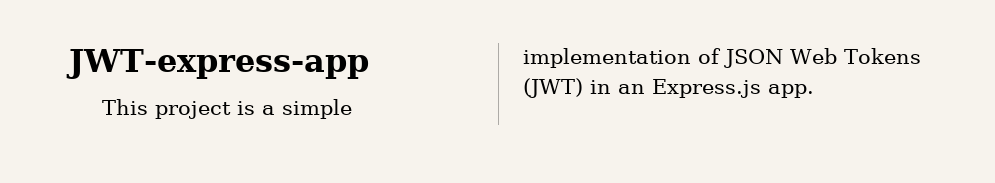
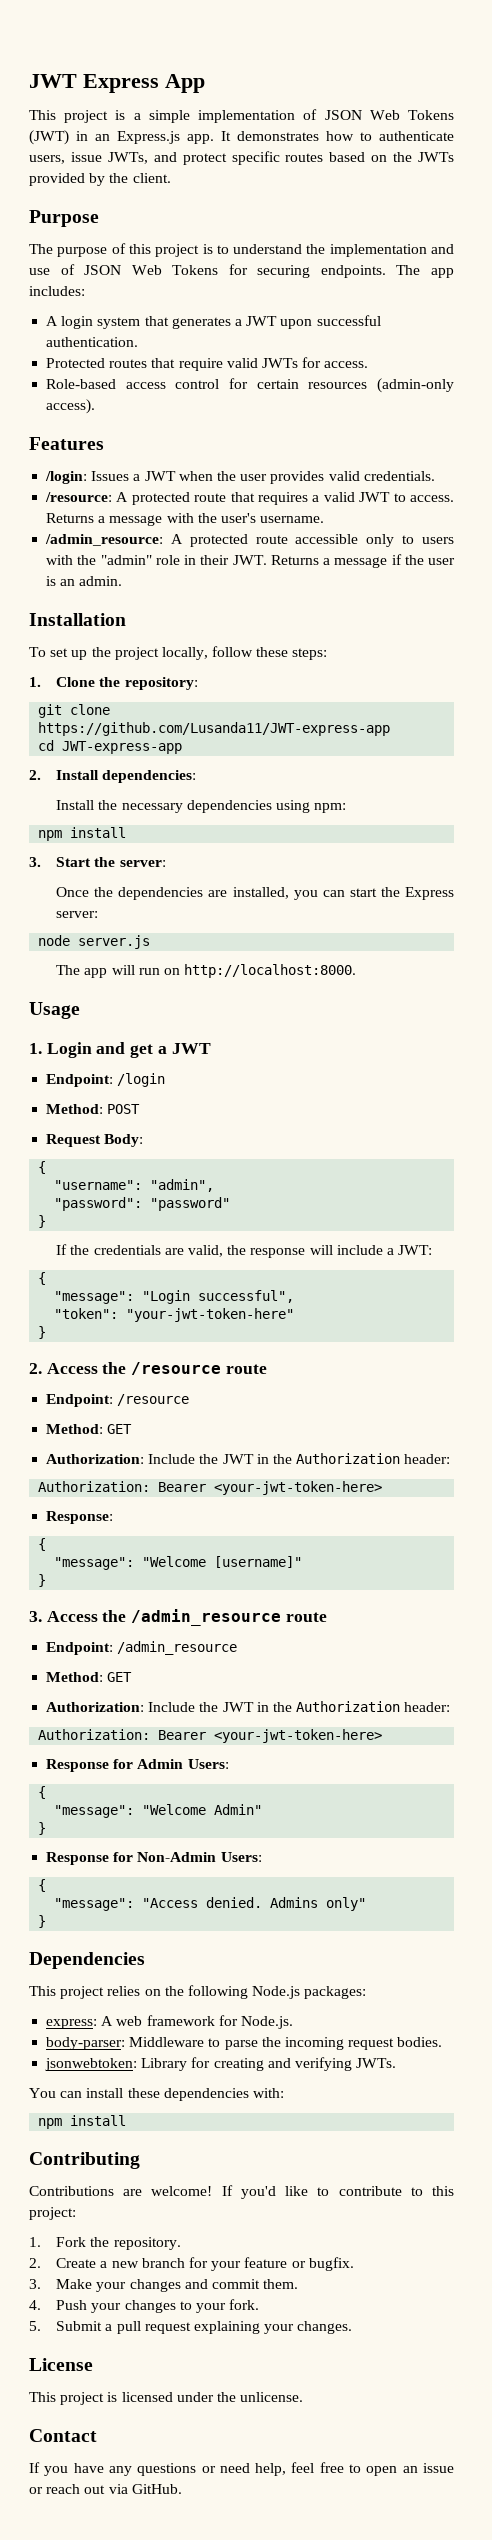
- JWT-express-app
+ JWT Express App
+ It demonstrates how to authenticate users, issue JWTs, and protect specific routes based on the JWTs provided by the client.
+ Purpose
+ The purpose of this project is to understand the implementation and use of JSON Web Tokens for securing endpoints. The app includes:
+ A login system that generates a JWT upon successful authentication.
+ Protected routes that require valid JWTs for access.
+ Role-based access control for certain resources (admin-only access).
+ Features
+ /login: Issues a JWT when the user provides valid credentials.
+ /resource: A protected route that requires a valid JWT to access. Returns a message with the user's username.
+ /admin_resource: A protected route accessible only to users with the "admin" role in their JWT. Returns a message if the user is an admin.
+ Installation
+ To set up the project locally, follow these steps:
+ 1. Clone the repository:
+ git clone https://github.com/Lusanda11/JWT-express-app
+ cd JWT-express-app
+ 2. Install dependencies:
+ Install the necessary dependencies using npm:
+ npm install
+ 3. Start the server:
+ Once the dependencies are installed, you can start the Express server:
+ node server.js
+ The app will run on http://localhost:8000.
+ Usage
+ 1. Login and get a JWT
+ Endpoint: /login
+ Method: POST
+ Request Body:
+ {
+ "username": "admin",
+ "password": "password"
+ }
+ If the credentials are valid, the response will include a JWT:
+ {
+ "message": "Login successful",
+ "token": "your-jwt-token-here"
+ }
+ 2. Access the /resource route
+ Endpoint: /resource
+ Method: GET
+ Authorization: Include the JWT in the Authorization header:
+ Authorization: Bearer <your-jwt-token-here>
+ Response:
+ {
+ "message": "Welcome [username]"
+ }
+ 3. Access the /admin_resource route
+ Endpoint: /admin_resource
+ Method: GET
+ Authorization: Include the JWT in the Authorization header:
+ Authorization: Bearer <your-jwt-token-here>
+ Response for Admin Users:
+ {
+ "message": "Welcome Admin"
+ }
+ Response for Non-Admin Users:
+ {
+ "message": "Access denied. Admins only"
+ }
+ Dependencies
+ This project relies on the following Node.js packages:
+ express: A web framework for Node.js.
+ body-parser: Middleware to parse the incoming request bodies.
+ jsonwebtoken: Library for creating and verifying JWTs.
+ You can install these dependencies with:
+ npm install
+ Contributing
+ Contributions are welcome! If you'd like to contribute to this project:
+ 1. Fork the repository.
+ 2. Create a new branch for your feature or bugfix.
+ 3. Make your changes and commit them.
+ 4. Push your changes to your fork.
+ 5. Submit a pull request explaining your changes.
+ License
+ This project is licensed under the unlicense.
+ Contact
+ If you have any questions or need help, feel free to open an issue or reach out via GitHub.

